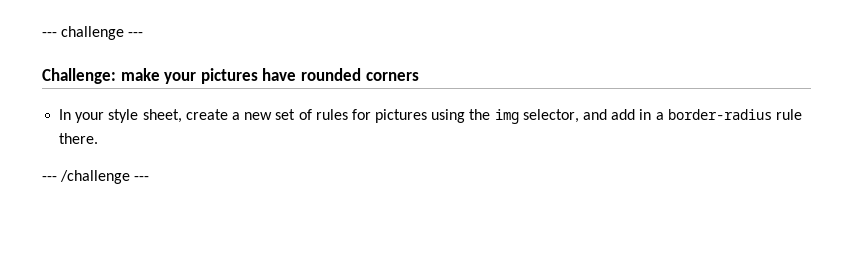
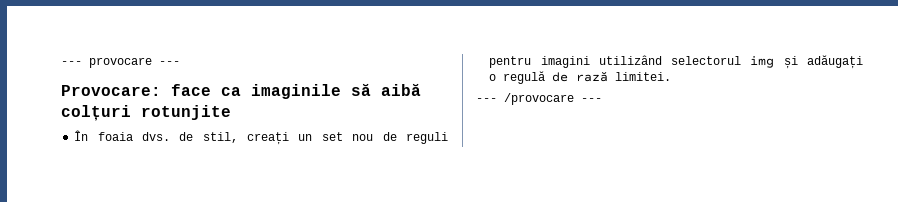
- --- challenge ---
+ --- provocare ---
- Challenge: make your pictures have rounded corners
- In your style sheet, create a new set of rules for pictures using the img selector, and add in a border-radius rule there.
- --- /challenge ---
+ Provocare: face ca imaginile să aibă colțuri rotunjite
+ În foaia dvs. de stil, creați un set nou de reguli pentru imagini utilizând selectorul img și adăugați o regulă de rază limitei.
+ --- /provocare ---

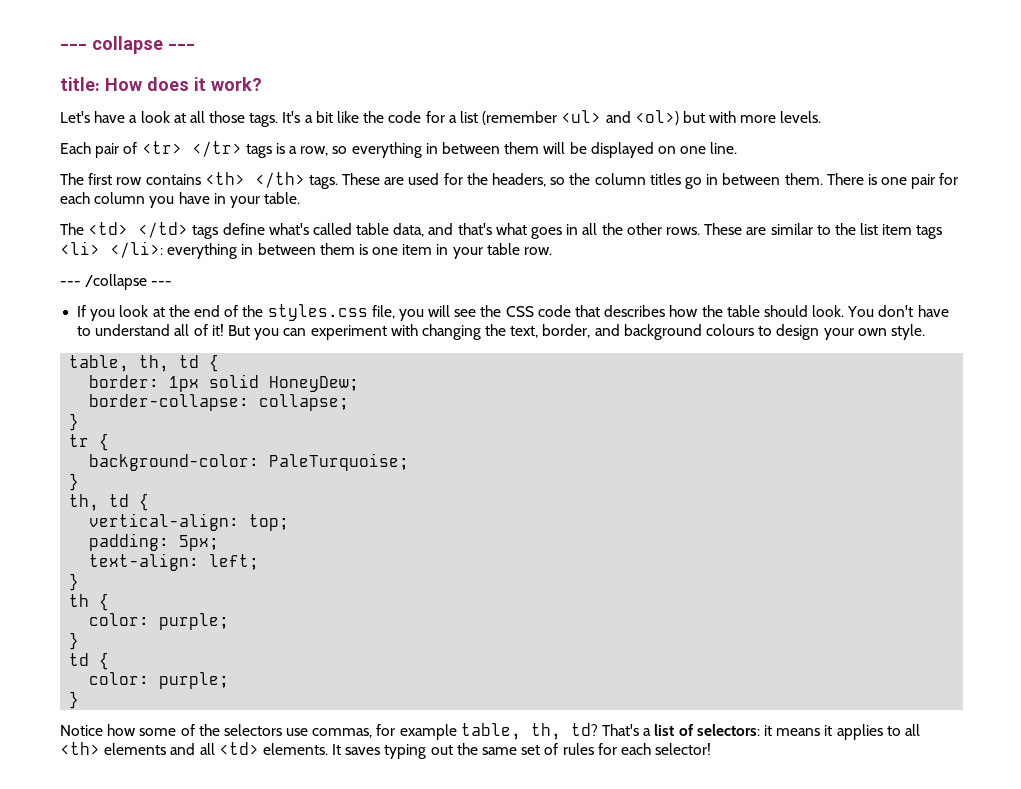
- --- provocare ---
- Provocare: face ca imaginile să aibă colțuri rotunjite
- În foaia dvs. de stil, creați un set nou de reguli pentru imagini utilizând selectorul img și adăugați o regulă de rază limitei.
- --- /provocare ---
+ --- collapse ---
+ title: How does it work?
+ Let's have a look at all those tags. It's a bit like the code for a list (remember <ul> and <ol>) but with more levels.
+ Each pair of <tr> </tr> tags is a row, so everything in between them will be displayed on one line.
+ The first row contains <th> </th> tags. These are used for the headers, so the column titles go in between them. There is one pair for each column you have in your table.
+ The <td> </td> tags define what's called table data, and that's what goes in all the other rows. These are similar to the list item tags <li> </li>: everything in between them is one item in your table row.
+ --- /collapse ---
+ If you look at the end of the styles.css file, you will see the CSS code that describes how the table should look. You don't have to understand all of it! But you can experiment with changing the text, border, and background colours to design your own style.
+ table, th, td {
+ border: 1px solid HoneyDew;
+ border-collapse: collapse;
+ }
+ tr {
+ background-color: PaleTurquoise;
+ }
+ th, td {
+ vertical-align: top;
+ padding: 5px;
+ text-align: left;
+ }
+ th {
+ color: purple;
+ }
+ td {
+ color: purple;
+ }
+ Notice how some of the selectors use commas, for example table, th, td? That's a list of selectors: it means it applies to all <th> elements and all <td> elements. It saves typing out the same set of rules for each selector!

